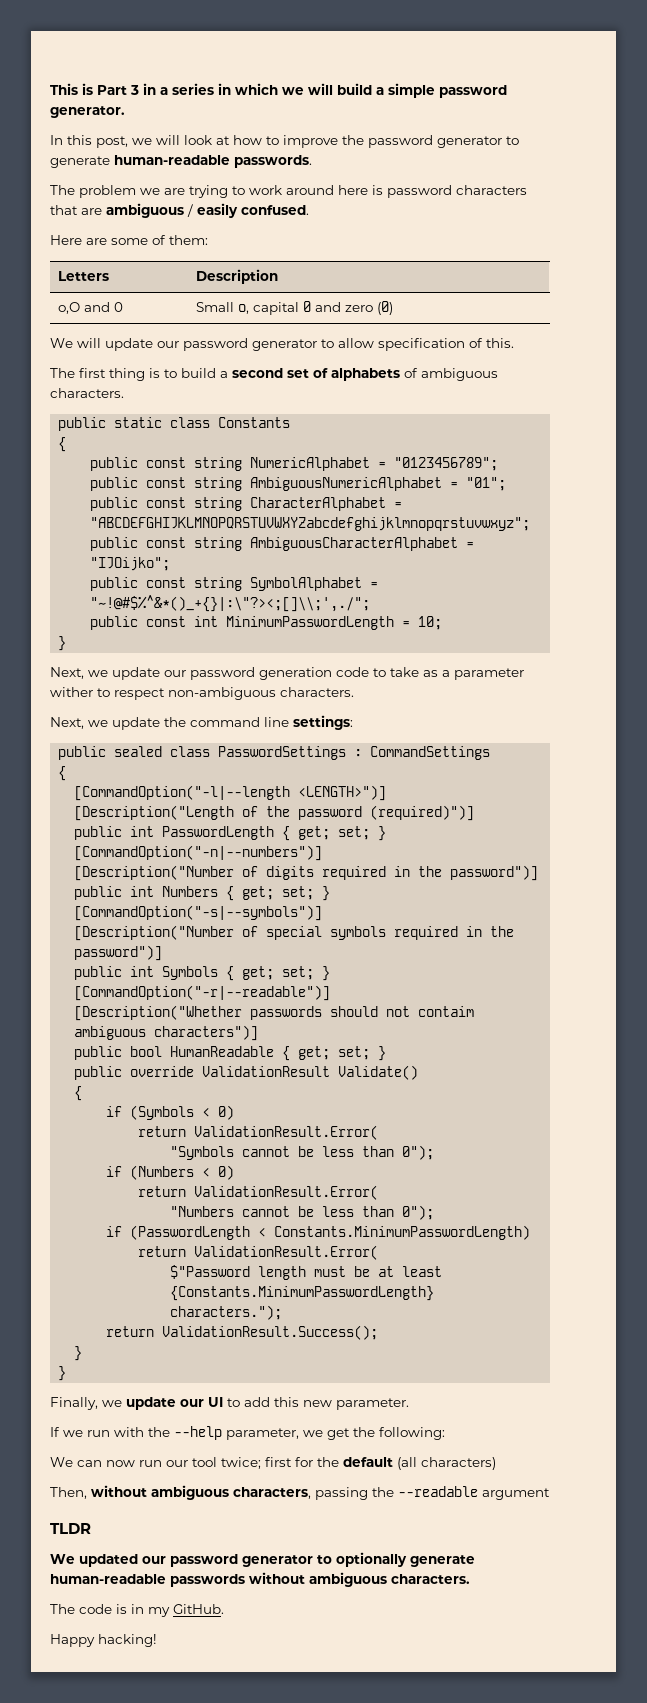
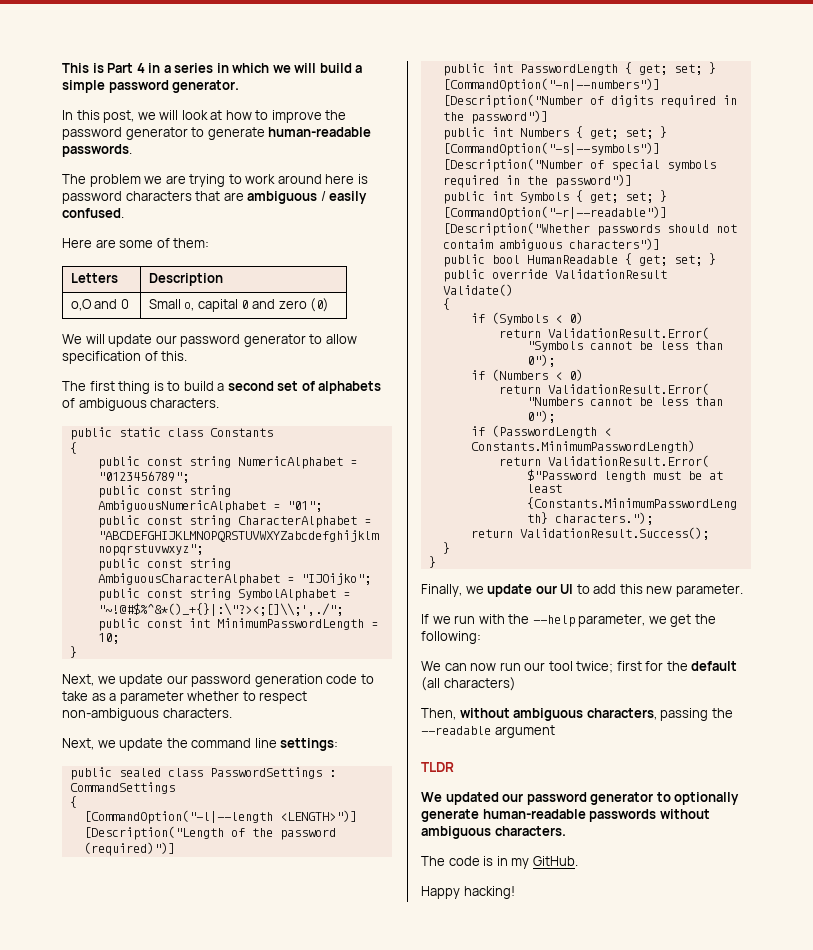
- This is Part 3 in a series in which we will build a simple password generator.
+ This is Part 4 in a series in which we will build a simple password generator.
- Next, we update our password generation code to take as a parameter wither to respect non-ambiguous characters.
+ Next, we update our password generation code to take as a parameter whether to respect non-ambiguous characters.

